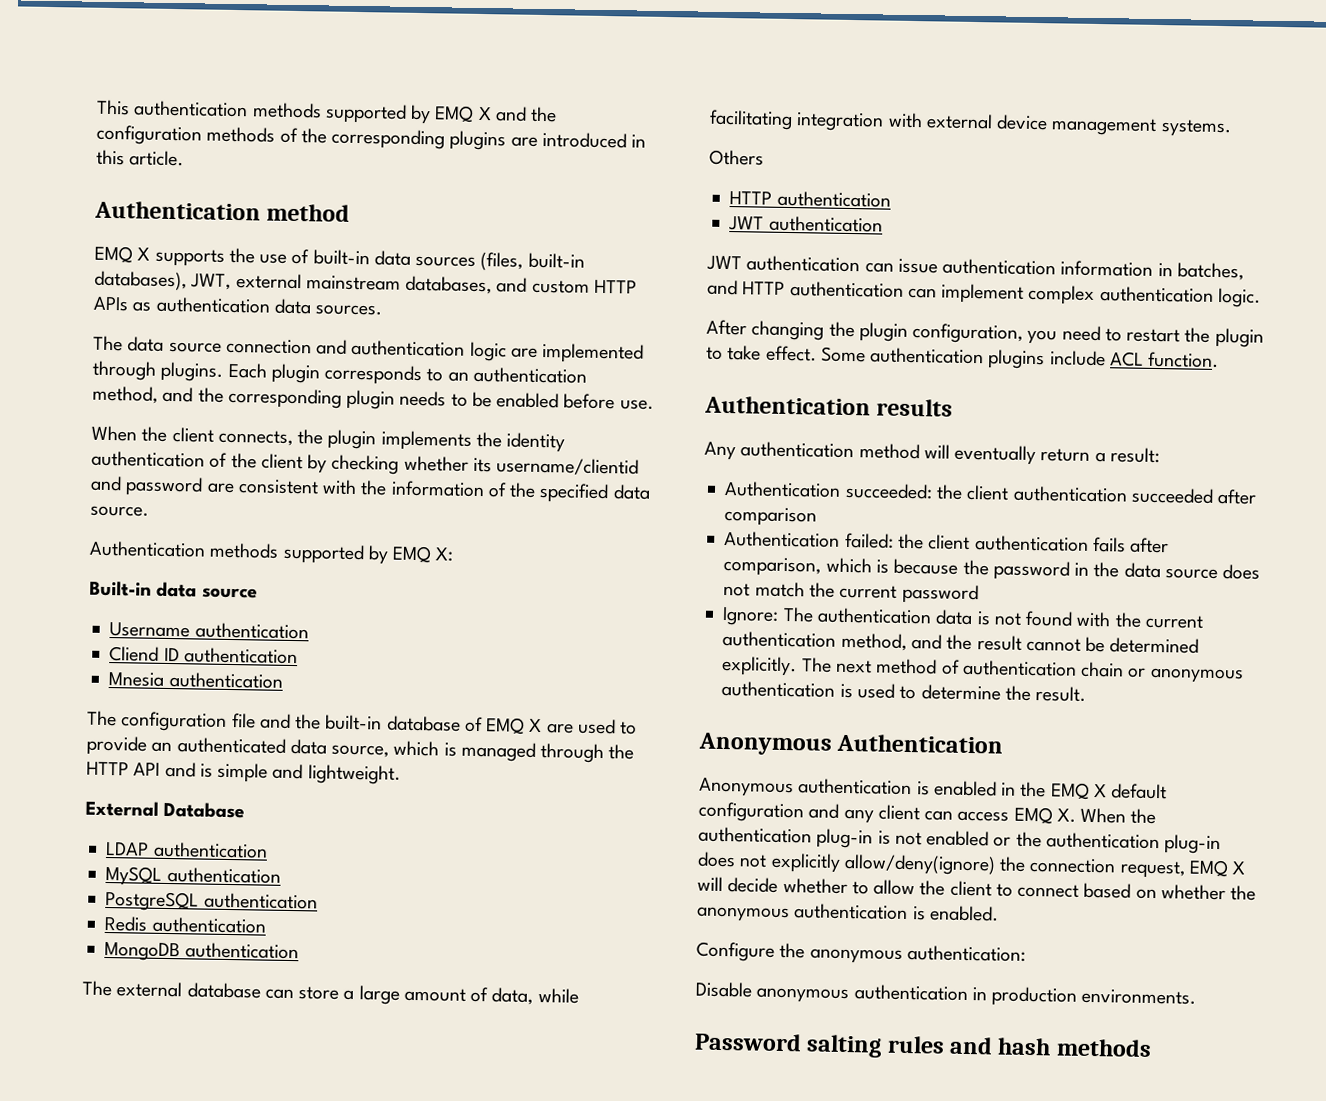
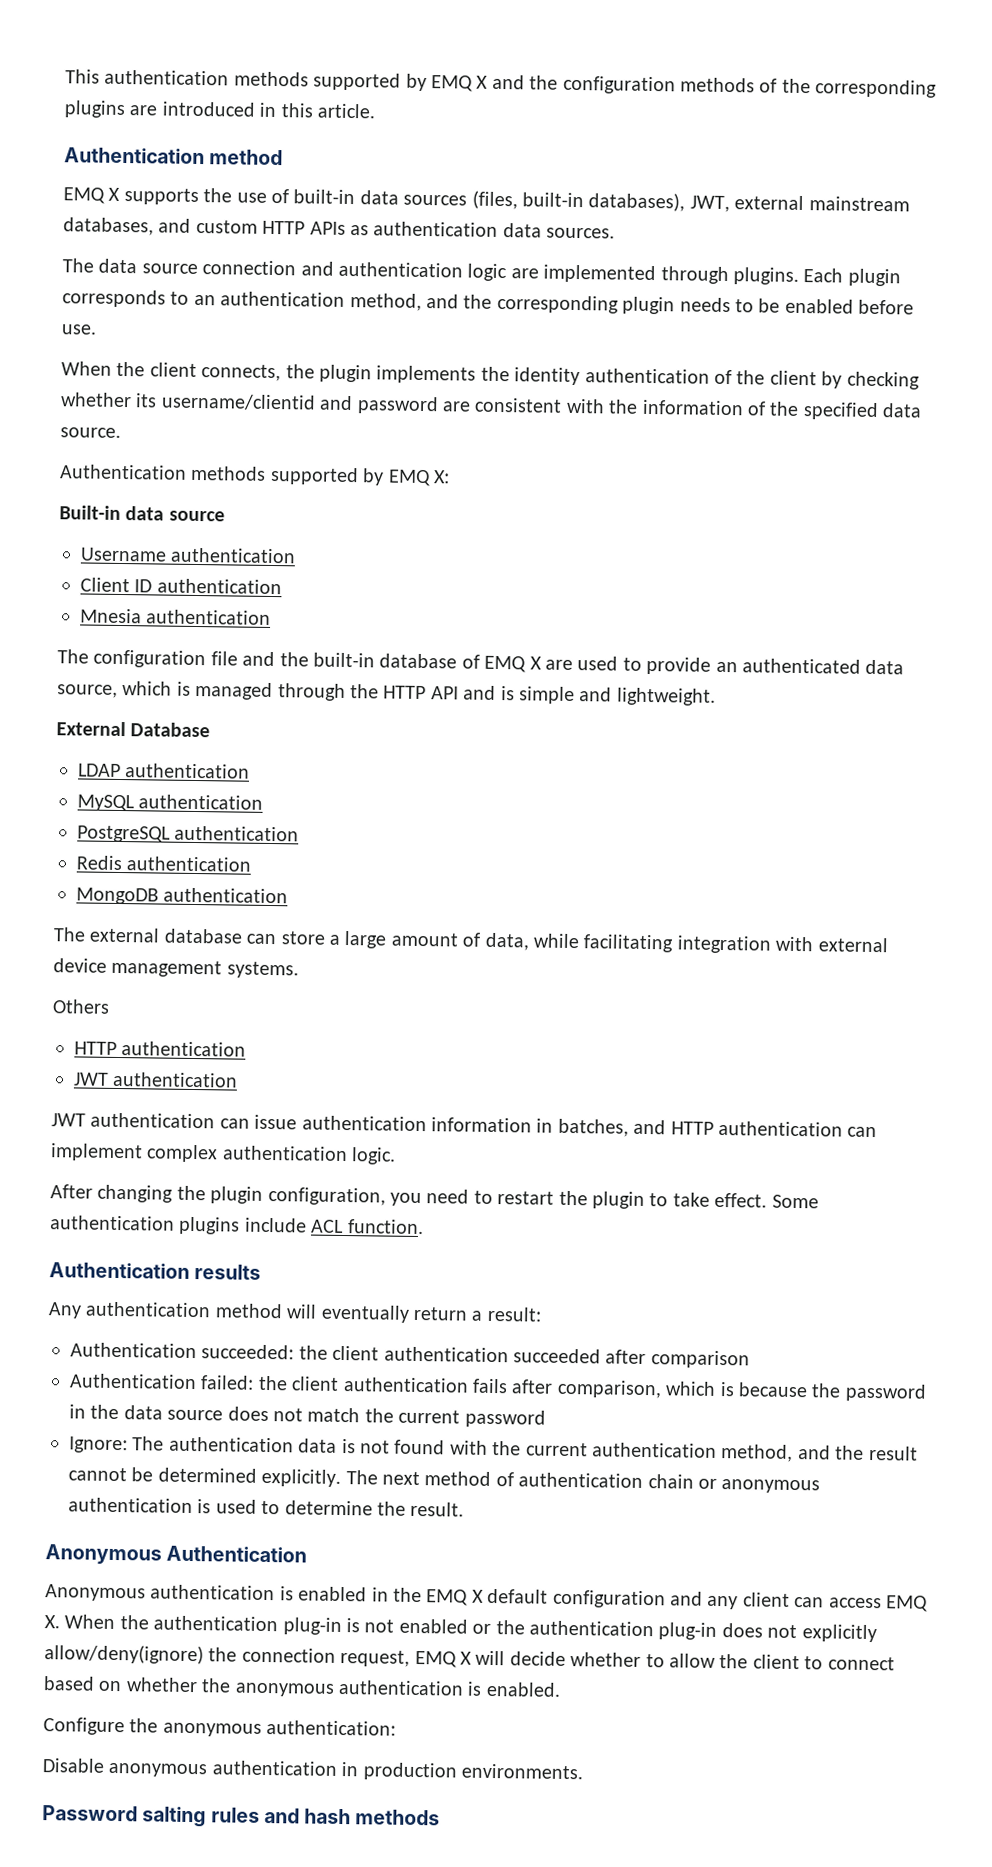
- Cliend ID authentication
+ Client ID authentication

